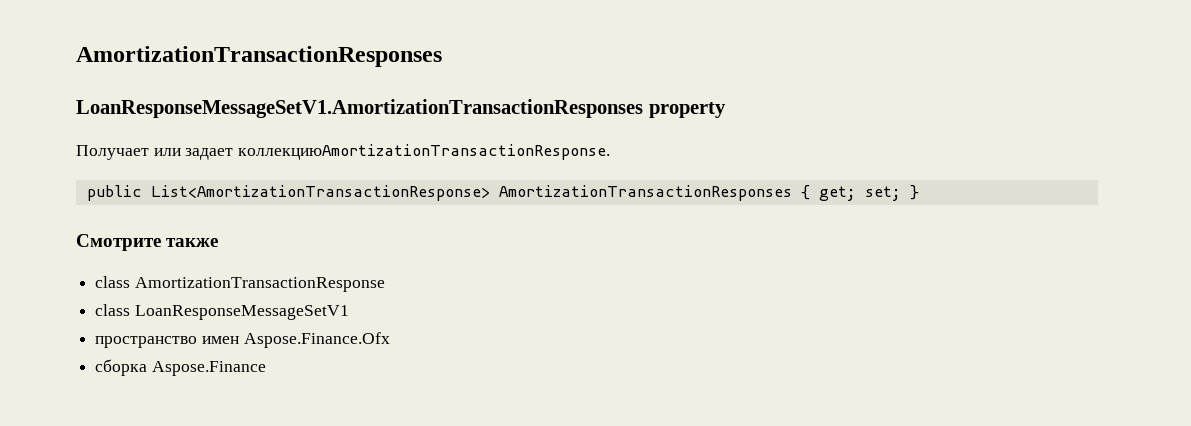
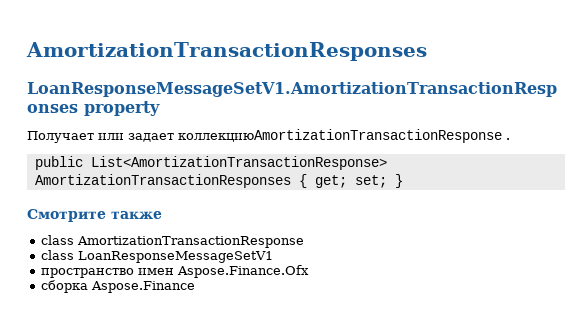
- Получает или задает коллекциюAmortizationTransactionResponse.
+ Получает или задает коллекциюAmortizationTransactionResponse .

